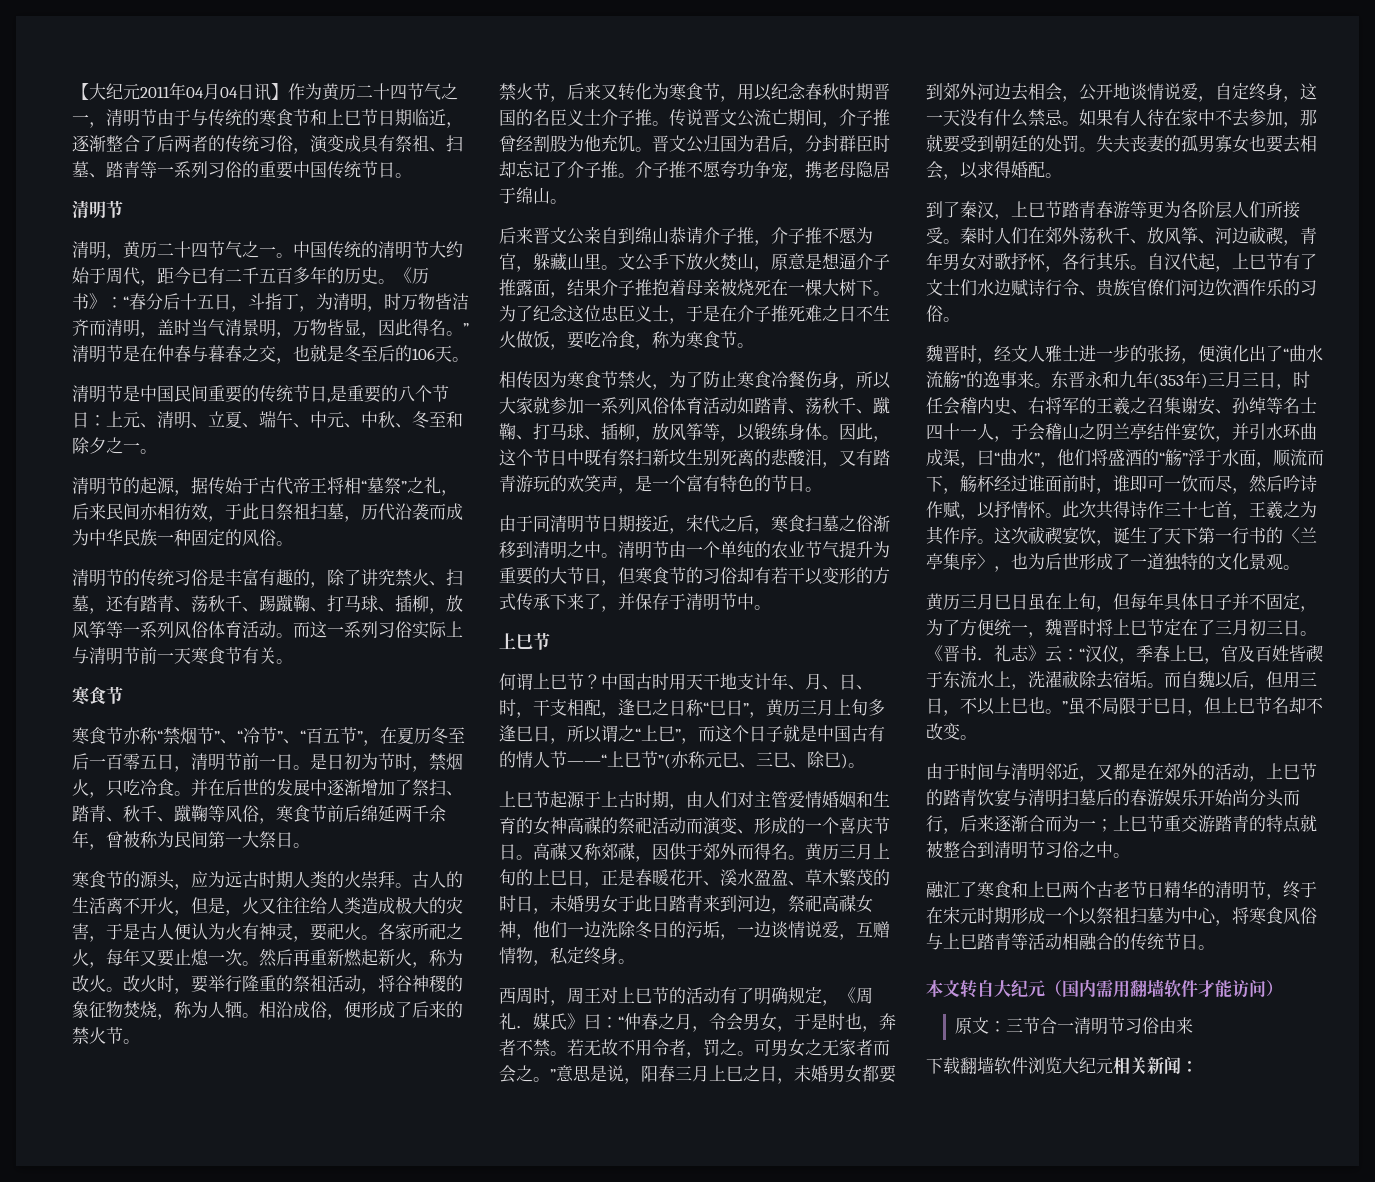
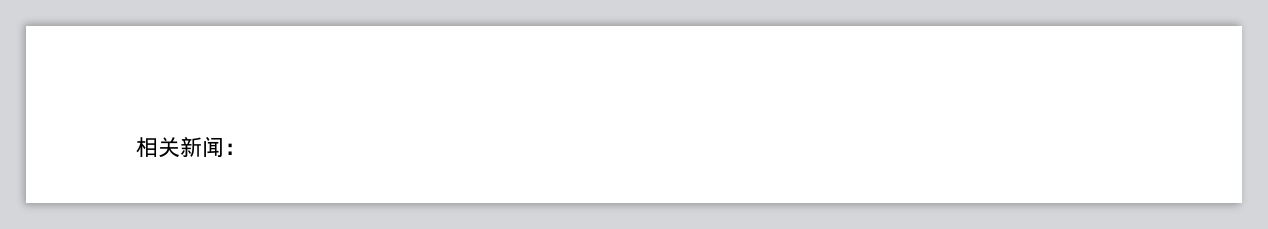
- 【大纪元2011年04月04日讯】作为黄历二十四节气之一，清明节由于与传统的寒食节和上巳节日期临近，逐渐整合了后两者的传统习俗，演变成具有祭祖、扫墓、踏青等一系列习俗的重要中国传统节日。
- 清明节
- 清明，黄历二十四节气之一。中国传统的清明节大约始于周代，距今已有二千五百多年的历史。《历书》：“春分后十五日，斗指丁，为清明，时万物皆洁齐而清明，盖时当气清景明，万物皆显，因此得名。”清明节是在仲春与暮春之交，也就是冬至后的106天。
- 清明节是中国民间重要的传统节日,是重要的八个节日：上元、清明、立夏、端午、中元、中秋、冬至和除夕之一。
- 清明节的起源，据传始于古代帝王将相“墓祭”之礼，后来民间亦相彷效，于此日祭祖扫墓，历代沿袭而成为中华民族一种固定的风俗。
- 清明节的传统习俗是丰富有趣的，除了讲究禁火、扫墓，还有踏青、荡秋千、踢蹴鞠、打马球、插柳，放风筝等一系列风俗体育活动。而这一系列习俗实际上与清明节前一天寒食节有关。
- 寒食节
- 寒食节亦称“禁烟节”、“冷节”、“百五节”，在夏历冬至后一百零五日，清明节前一日。是日初为节时，禁烟火，只吃冷食。并在后世的发展中逐渐增加了祭扫、踏青、秋千、蹴鞠等风俗，寒食节前后绵延两千余年，曾被称为民间第一大祭日。
- 寒食节的源头，应为远古时期人类的火崇拜。古人的生活离不开火，但是，火又往往给人类造成极大的灾害，于是古人便认为火有神灵，要祀火。各家所祀之火，每年又要止熄一次。然后再重新燃起新火，称为改火。改火时，要举行隆重的祭祖活动，将谷神稷的象征物焚烧，称为人牺。相沿成俗，便形成了后来的禁火节。
- 禁火节，后来又转化为寒食节，用以纪念春秋时期晋国的名臣义士介子推。传说晋文公流亡期间，介子推曾经割股为他充饥。晋文公归国为君后，分封群臣时却忘记了介子推。介子推不愿夸功争宠，携老母隐居于绵山。
- 后来晋文公亲自到绵山恭请介子推，介子推不愿为官，躲藏山里。文公手下放火焚山，原意是想逼介子推露面，结果介子推抱着母亲被烧死在一棵大树下。为了纪念这位忠臣义士，于是在介子推死难之日不生火做饭，要吃冷食，称为寒食节。
- 相传因为寒食节禁火，为了防止寒食冷餐伤身，所以大家就参加一系列风俗体育活动如踏青、荡秋千、蹴鞠、打马球、插柳，放风筝等，以锻练身体。因此，这个节日中既有祭扫新坟生别死离的悲酸泪，又有踏青游玩的欢笑声，是一个富有特色的节日。
- 由于同清明节日期接近，宋代之后，寒食扫墓之俗渐移到清明之中。清明节由一个单纯的农业节气提升为重要的大节日，但寒食节的习俗却有若干以变形的方式传承下来了，并保存于清明节中。
- 上巳节
- 何谓上巳节？中国古时用天干地支计年、月、日、时，干支相配，逢巳之日称“巳日”，黄历三月上旬多逢巳日，所以谓之“上巳”，而这个日子就是中国古有的情人节——“上巳节”(亦称元巳、三巳、除巳)。
- 上巳节起源于上古时期，由人们对主管爱情婚姻和生育的女神高禖的祭祀活动而演变、形成的一个喜庆节日。高禖又称郊禖，因供于郊外而得名。黄历三月上旬的上巳日，正是春暖花开、溪水盈盈、草木繁茂的时日，未婚男女于此日踏青来到河边，祭祀高禖女神，他们一边洗除冬日的污垢，一边谈情说爱，互赠情物，私定终身。
- 西周时，周王对上巳节的活动有了明确规定，《周礼．媒氏》曰：“仲春之月，令会男女，于是时也，奔者不禁。若无故不用令者，罚之。可男女之无家者而会之。”意思是说，阳春三月上巳之日，未婚男女都要到郊外河边去相会，公开地谈情说爱，自定终身，这一天没有什么禁忌。如果有人待在家中不去参加，那就要受到朝廷的处罚。失夫丧妻的孤男寡女也要去相会，以求得婚配。
- 到了秦汉，上巳节踏青春游等更为各阶层人们所接受。秦时人们在郊外荡秋千、放风筝、河边祓禊，青年男女对歌抒怀，各行其乐。自汉代起，上巳节有了文士们水边赋诗行令、贵族官僚们河边饮酒作乐的习俗。
- 魏晋时，经文人雅士进一步的张扬，便演化出了“曲水流觞”的逸事来。东晋永和九年(353年)三月三日，时任会稽内史、右将军的王羲之召集谢安、孙绰等名士四十一人，于会稽山之阴兰亭结伴宴饮，并引水环曲成渠，曰“曲水”，他们将盛酒的“觞”浮于水面，顺流而下，觞杯经过谁面前时，谁即可一饮而尽，然后吟诗作赋，以抒情怀。此次共得诗作三十七首，王羲之为其作序。这次祓禊宴饮，诞生了天下第一行书的〈兰亭集序〉，也为后世形成了一道独特的文化景观。
- 黄历三月巳日虽在上旬，但每年具体日子并不固定，为了方便统一，魏晋时将上巳节定在了三月初三日。《晋书．礼志》云：“汉仪，季春上巳，官及百姓皆禊于东流水上，洗濯祓除去宿垢。而自魏以后，但用三日，不以上巳也。”虽不局限于巳日，但上巳节名却不改变。
- 由于时间与清明邻近，又都是在郊外的活动，上巳节的踏青饮宴与清明扫墓后的春游娱乐开始尚分头而行，后来逐渐合而为一；上巳节重交游踏青的特点就被整合到清明节习俗之中。
- 融汇了寒食和上巳两个古老节日精华的清明节，终于在宋元时期形成一个以祭祖扫墓为中心，将寒食风俗与上巳踏青等活动相融合的传统节日。
- 本文转自大纪元（国内需用翻墙软件才能访问）
- 原文：三节合一清明节习俗由来
- 下载翻墙软件浏览大纪元相关新闻：
+ 相关新闻：

